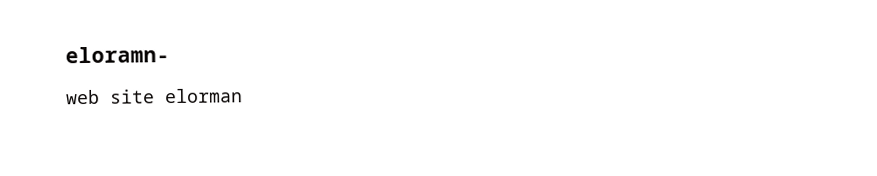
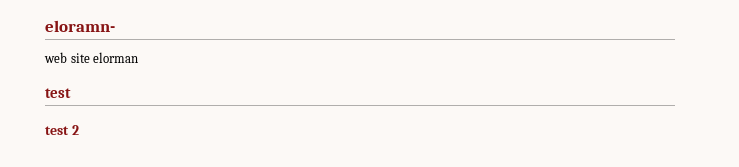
  web site elorman
+ test
+ test 2

